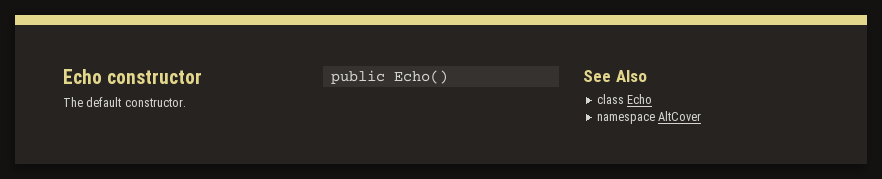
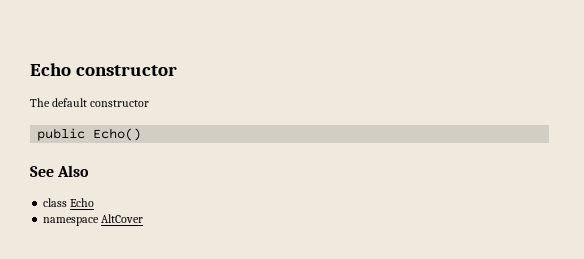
- The default constructor.
+ The default constructor

